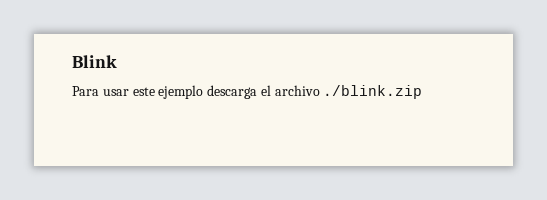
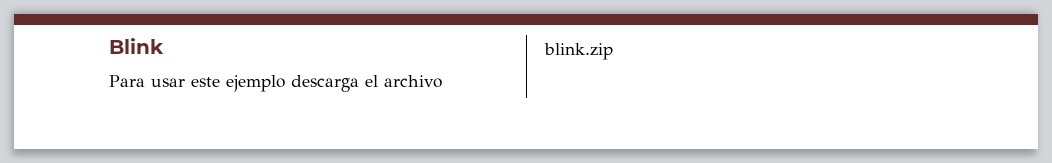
- Para usar este ejemplo descarga el archivo ./blink.zip
+ Para usar este ejemplo descarga el archivo blink.zip

